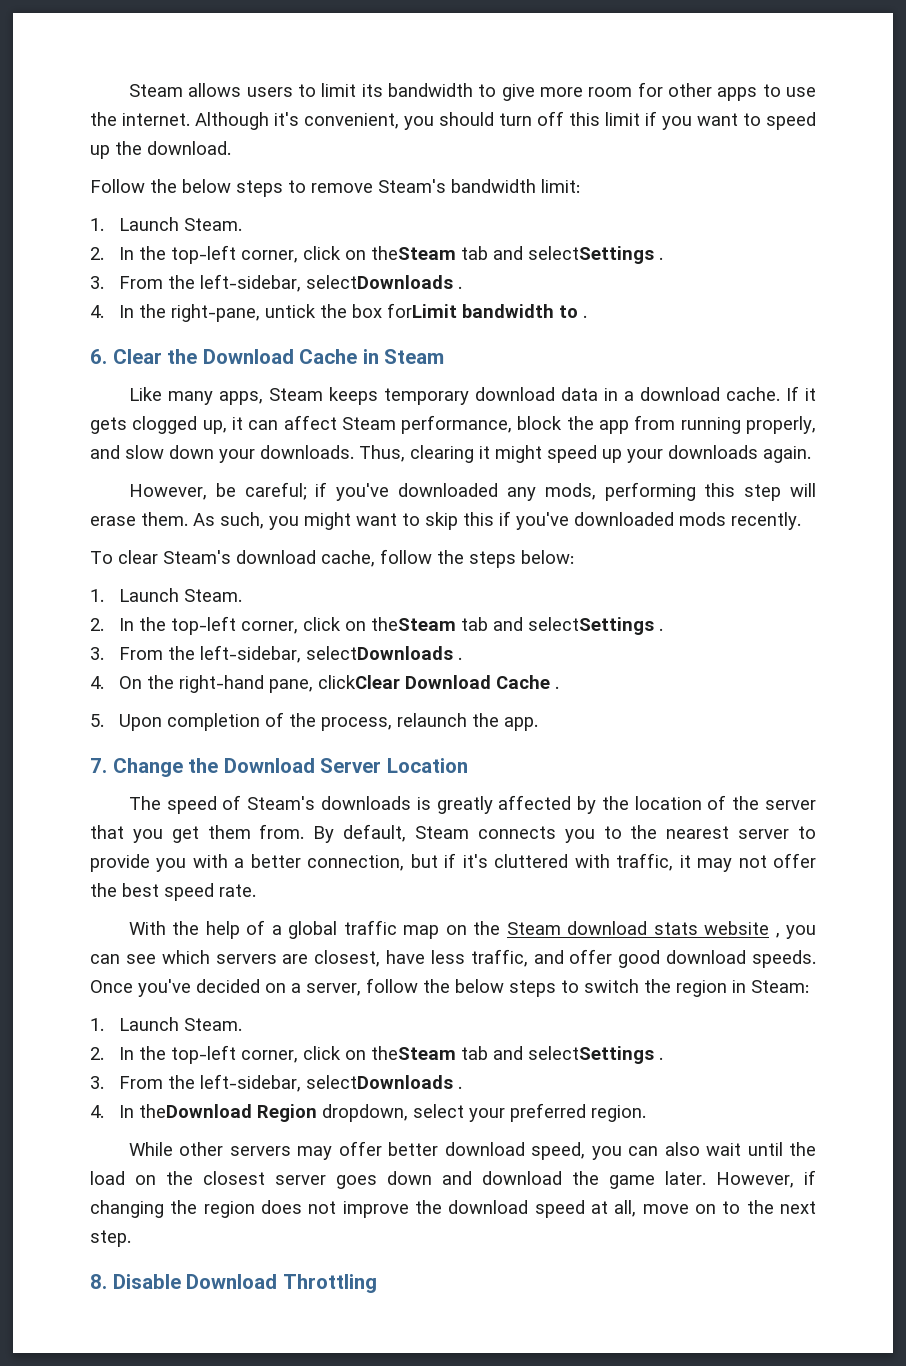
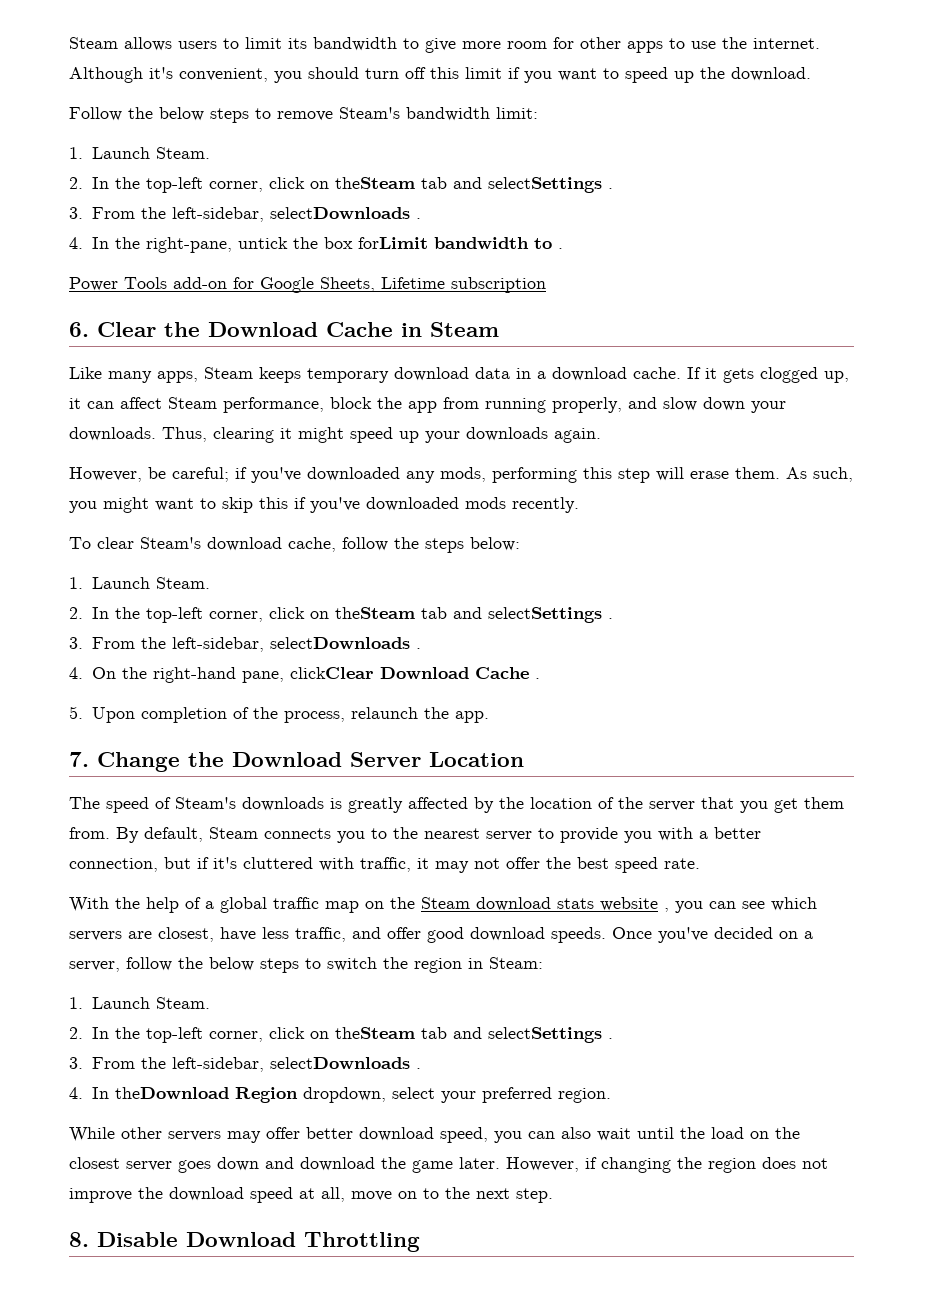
+ Power Tools add-on for Google Sheets, Lifetime subscription

